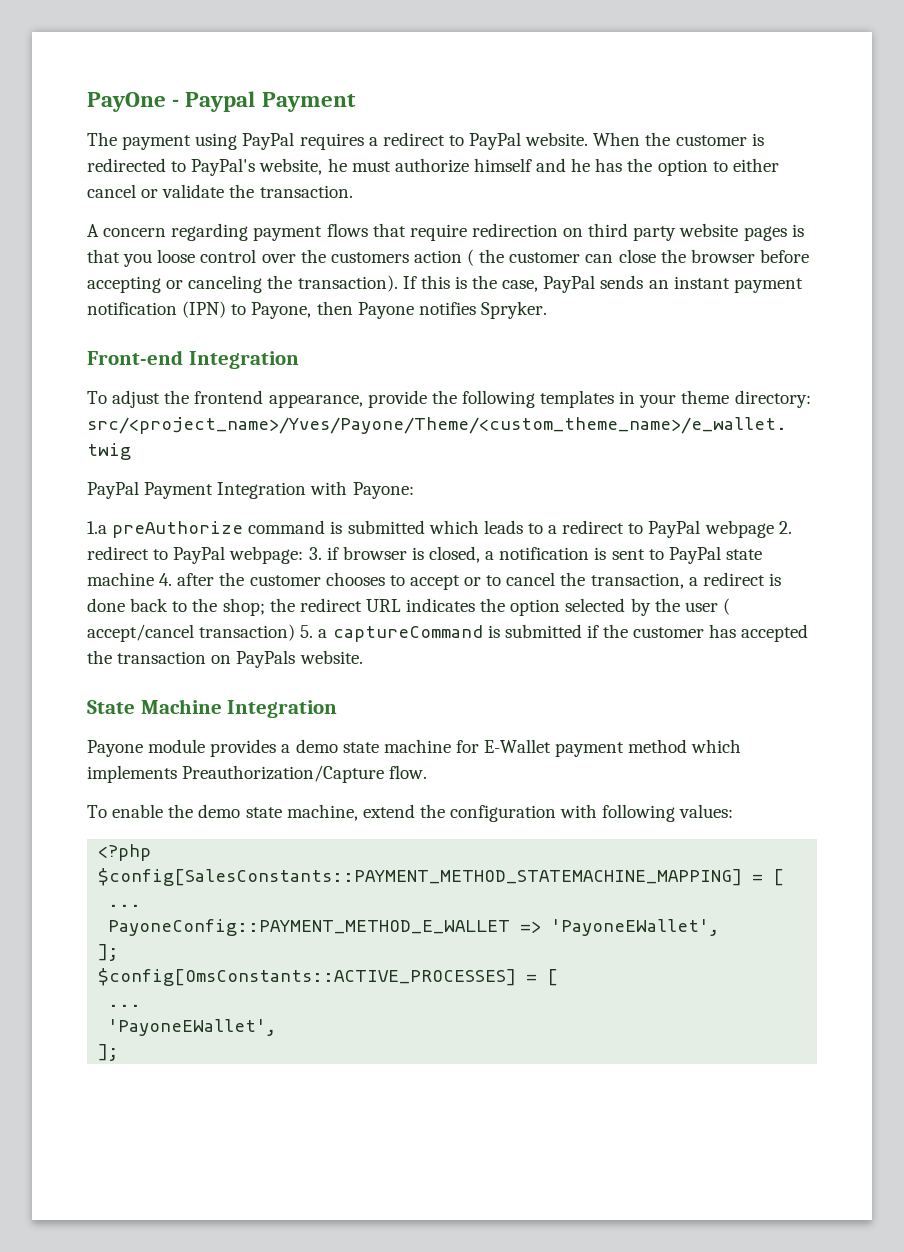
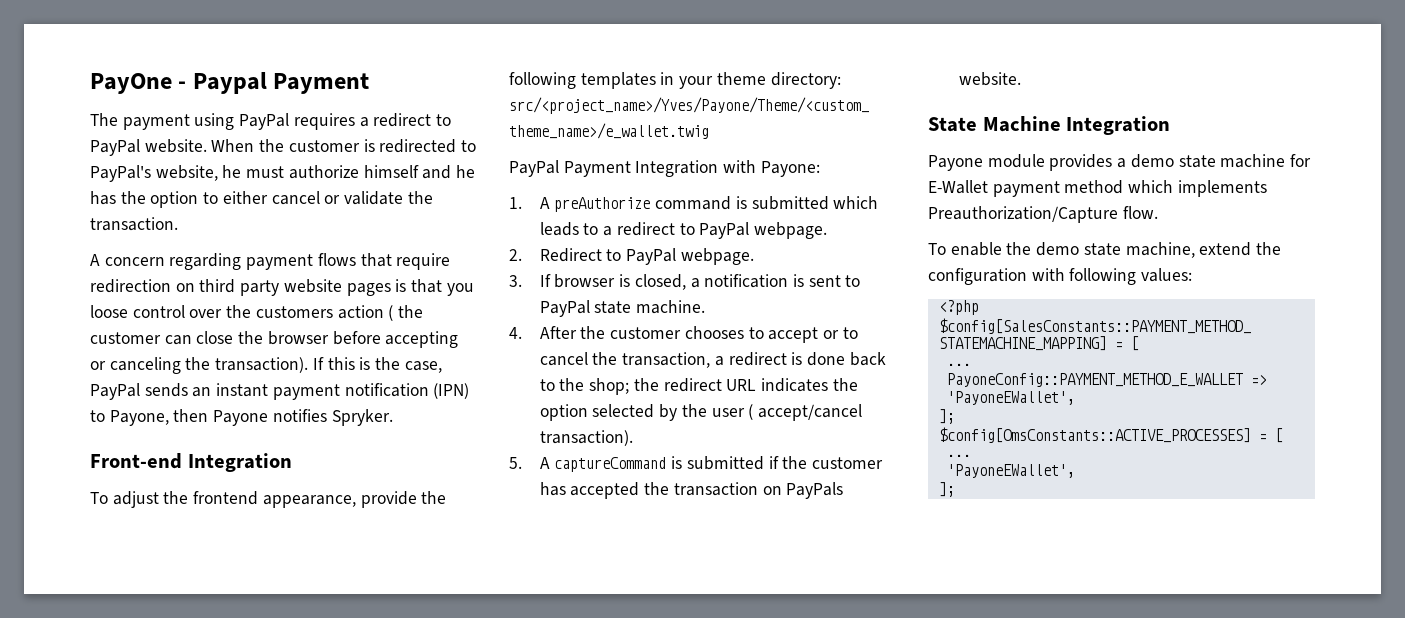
- 1.a preAuthorize command is submitted which leads to a redirect to PayPal webpage 2. redirect to PayPal webpage: 3. if browser is closed, a notification is sent to PayPal state machine 4. after the customer chooses to accept or to cancel the transaction, a redirect is done back to the shop;
+ 1. A preAuthorize command is submitted which leads to a redirect to PayPal webpage.
+ 2. Redirect to PayPal webpage.
+ 3. If browser is closed, a notification is sent to PayPal state machine.
+ 4. After the customer chooses to accept or to cancel the transaction, a redirect is done back to the shop;
- the redirect URL indicates the option selected by the user ( accept/cancel transaction) 5. a captureCommand is submitted if the customer has accepted the transaction on PayPals website.
+ the redirect URL indicates the option selected by the user ( accept/cancel transaction).
+ 5. A captureCommand is submitted if the customer has accepted the transaction on PayPals website.

